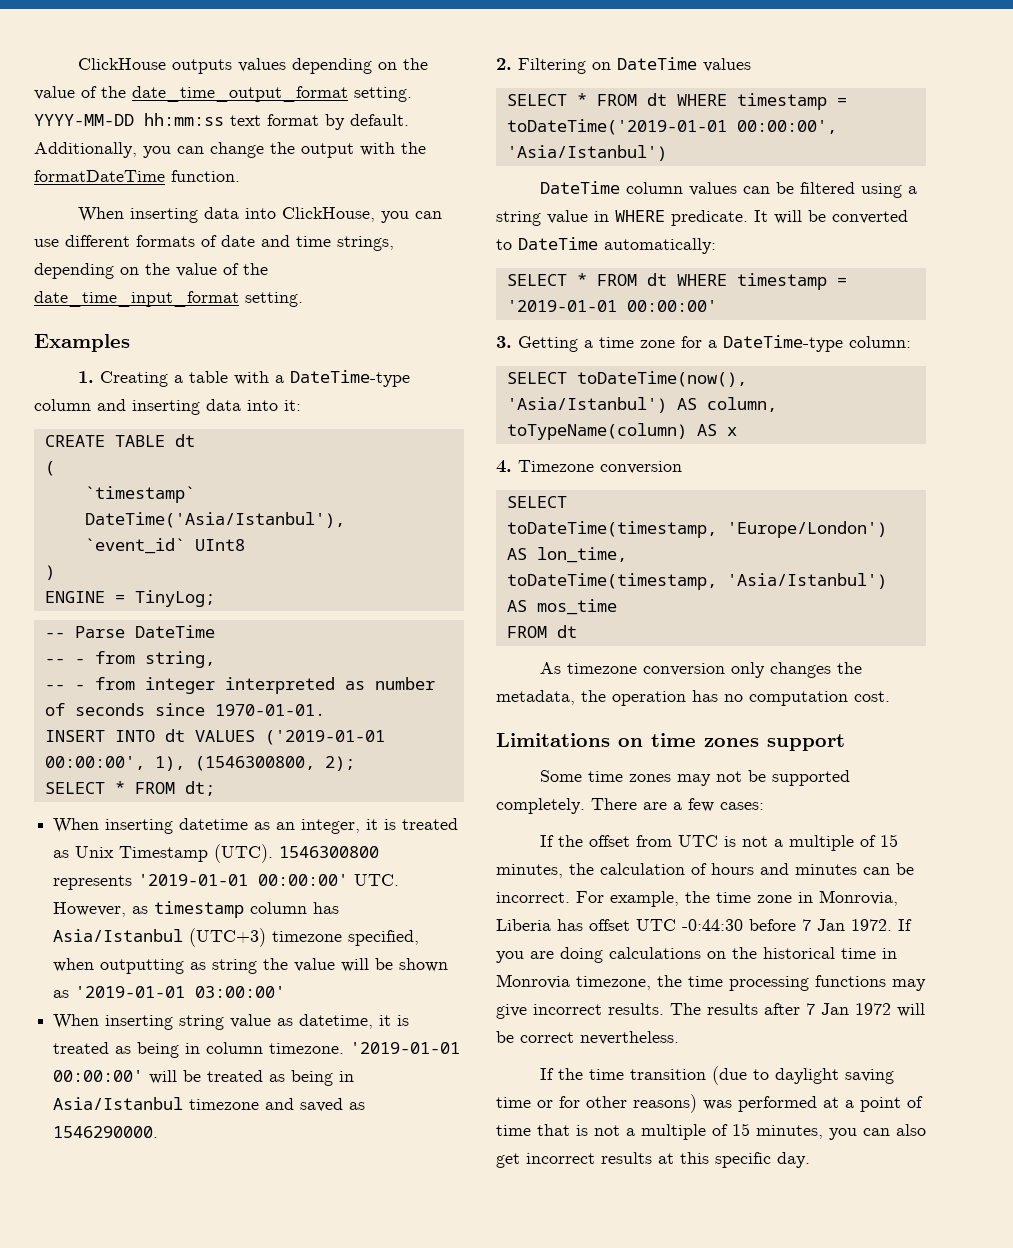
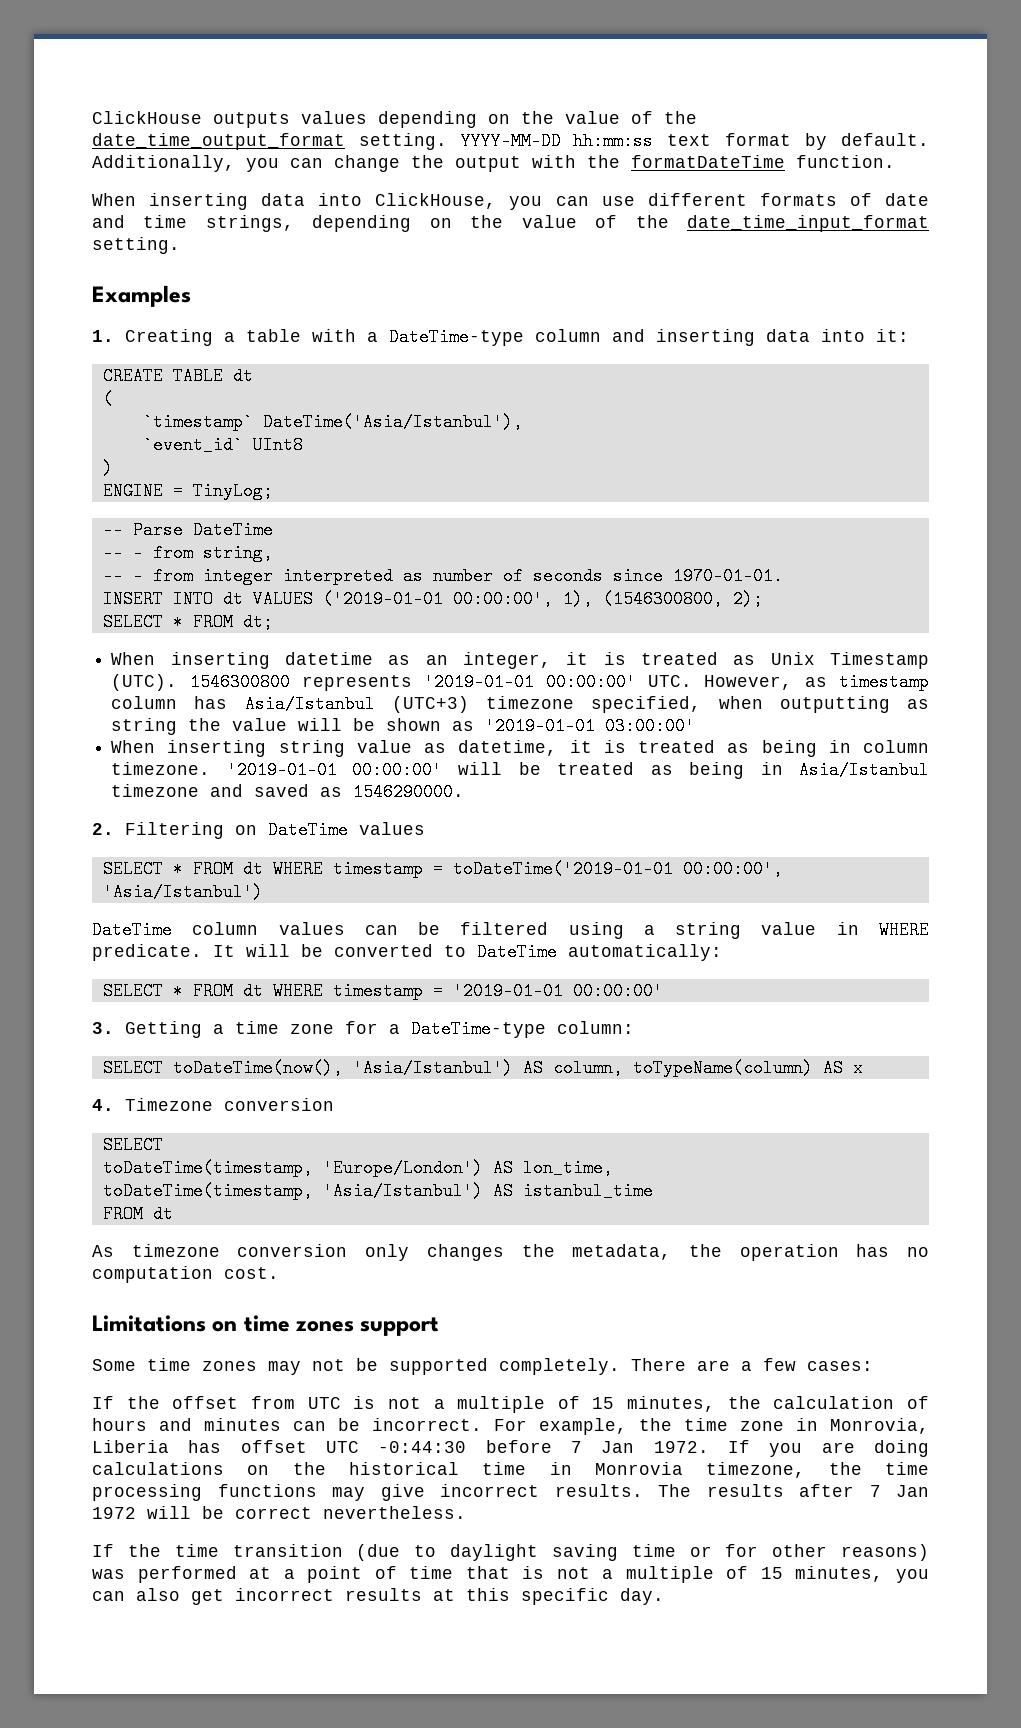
- toDateTime(timestamp, 'Asia/Istanbul') AS mos_time
+ toDateTime(timestamp, 'Asia/Istanbul') AS istanbul_time

